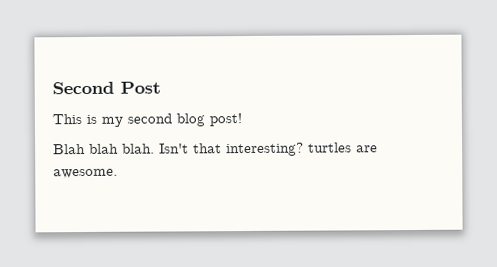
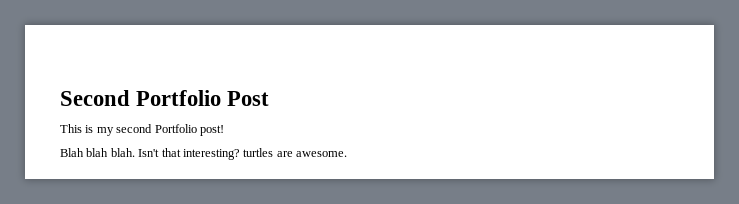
- Second Post
+ Second Portfolio Post
- This is my second blog post!
+ This is my second Portfolio post!

